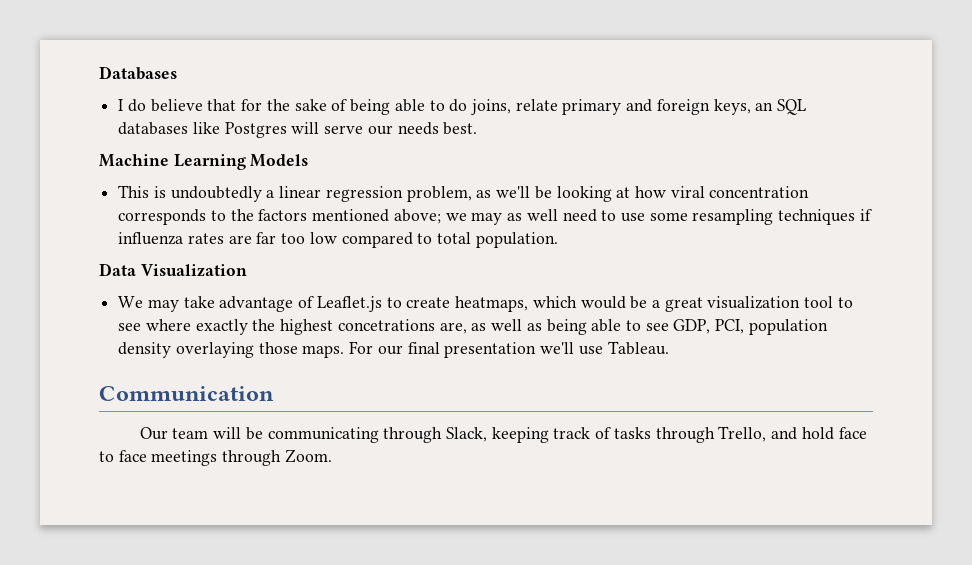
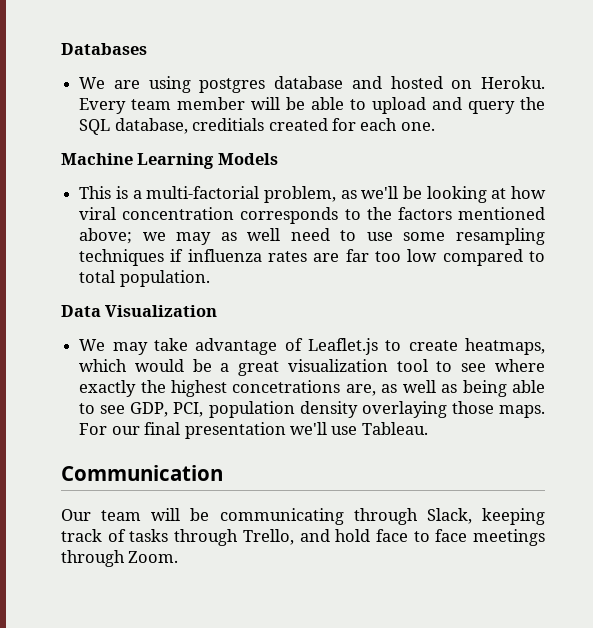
- I do believe that for the sake of being able to do joins, relate primary and foreign keys, an SQL databases like Postgres will serve our needs best.
+ We are using postgres database and hosted on Heroku. Every team member will be able to upload and query the SQL database, creditials created for each one.
- This is undoubtedly a linear regression problem, as we'll be looking at how viral concentration corresponds to the factors mentioned above; we may as well need to use some resampling techniques if influenza rates are far too low compared to total population.
+ This is a multi-factorial problem, as we'll be looking at how viral concentration corresponds to the factors mentioned above; we may as well need to use some resampling techniques if influenza rates are far too low compared to total population.

